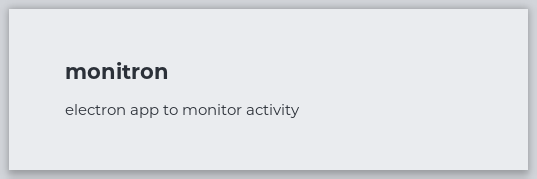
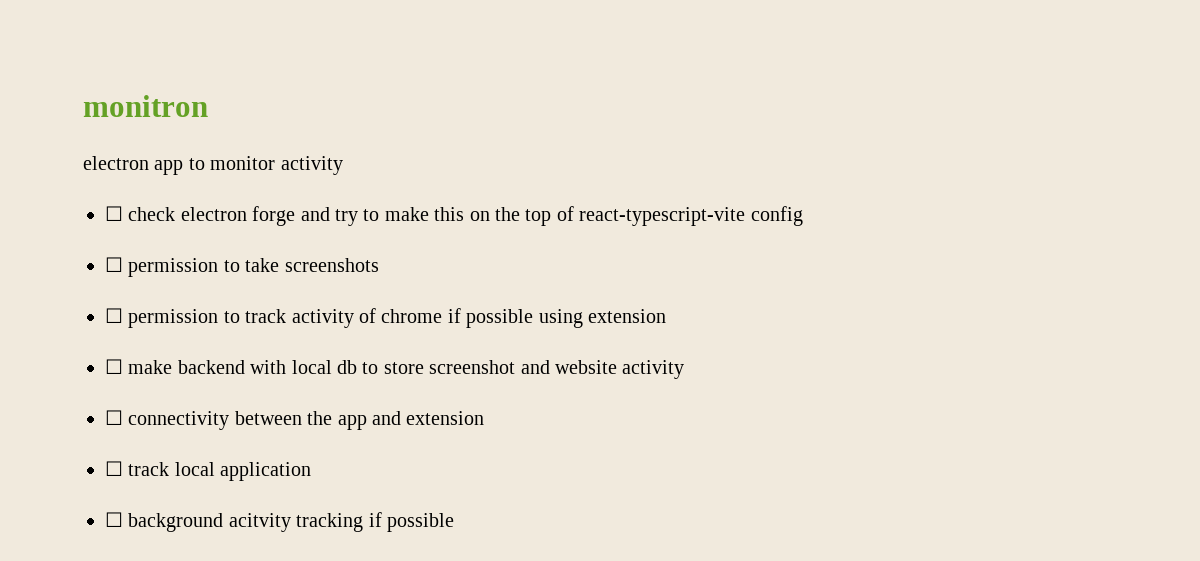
+ ☐ check electron forge and try to make this on the top of react-typescript-vite config
+ ☐ permission to take screenshots
+ ☐ permission to track activity of chrome if possible using extension
+ ☐ make backend with local db to store screenshot and website activity
+ ☐ connectivity between the app and extension
+ ☐ track local application
+ ☐ background acitvity tracking if possible

